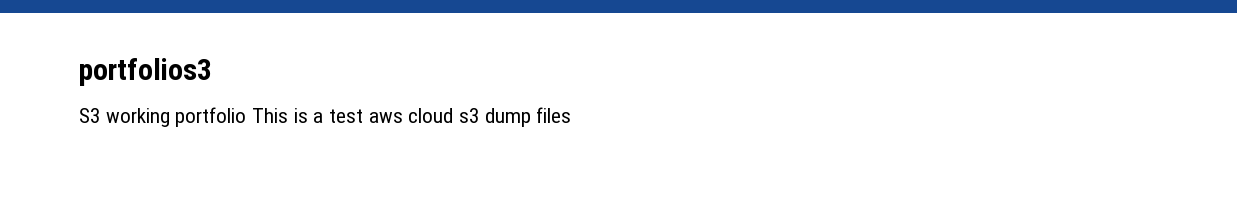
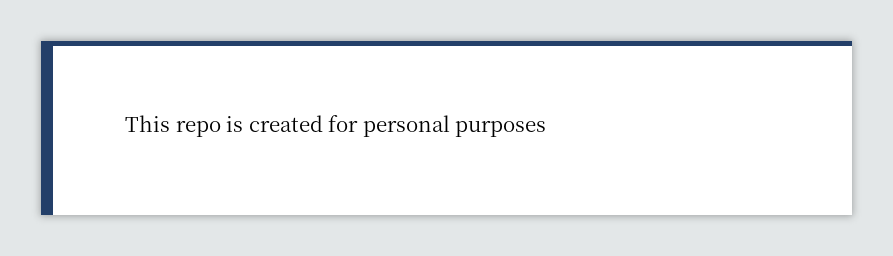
- portfolios3
- S3 working portfolio This is a test aws cloud s3 dump files
+ This repo is created for personal purposes

